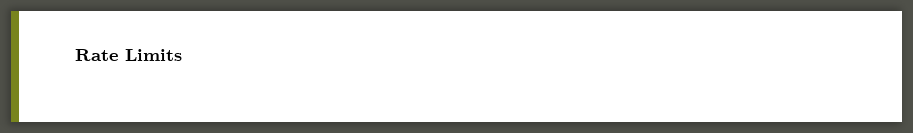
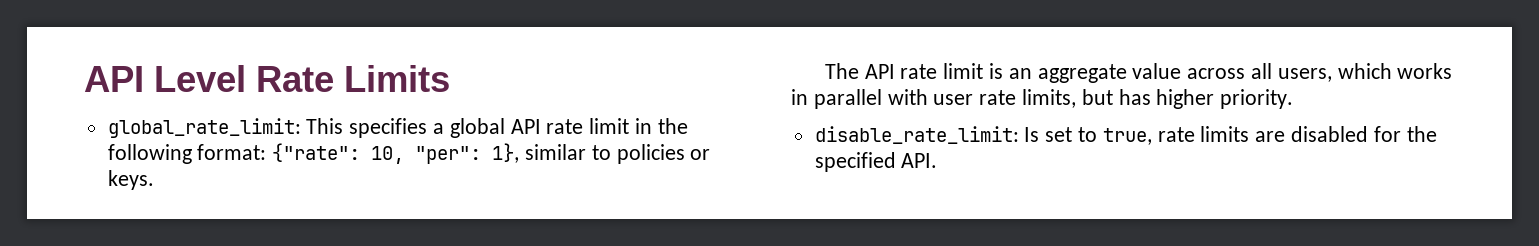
- Rate Limits
+ API Level Rate Limits
+ global_rate_limit: This specifies a global API rate limit in the following format: {"rate": 10, "per": 1}, similar to policies or keys.
+ The API rate limit is an aggregate value across all users, which works in parallel with user rate limits, but has higher priority.
+ disable_rate_limit: Is set to true, rate limits are disabled for the specified API.

